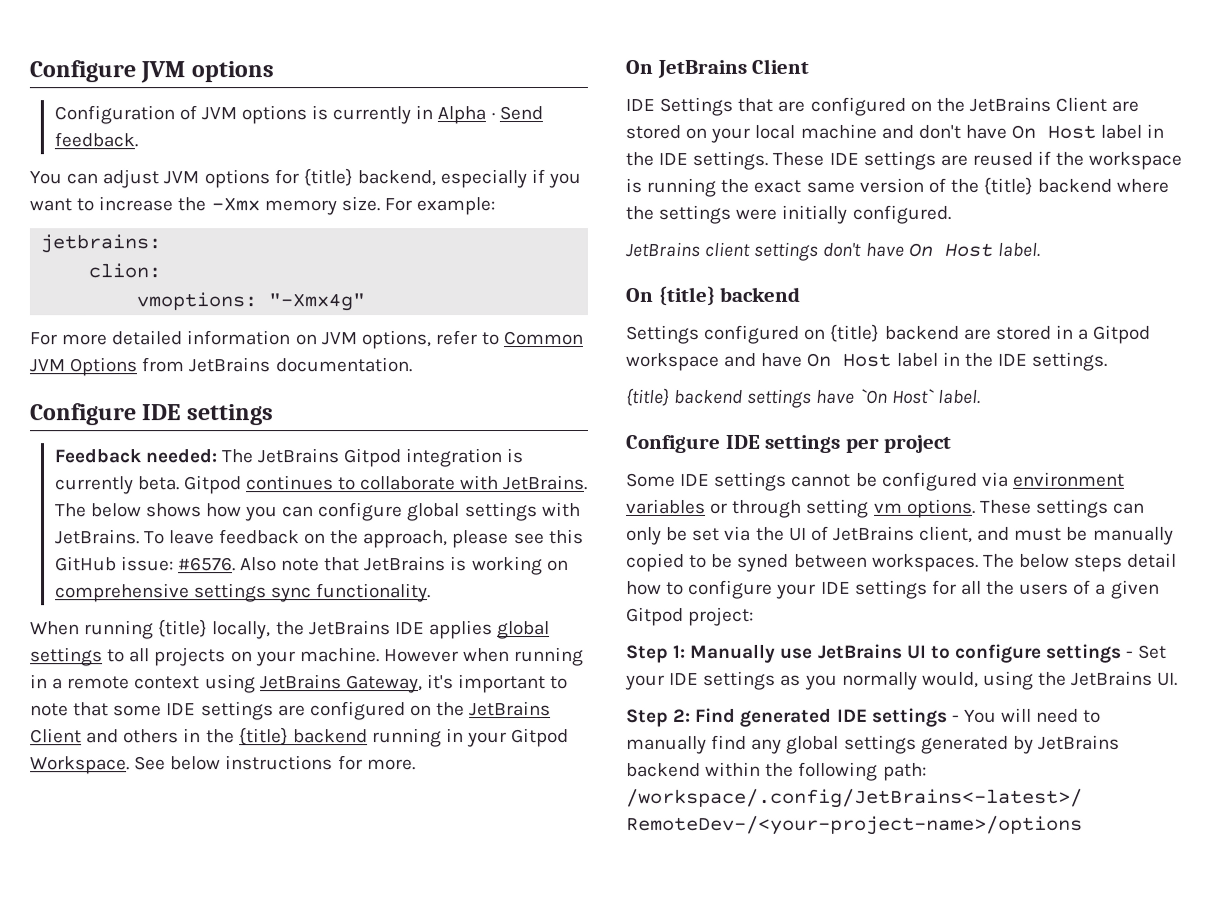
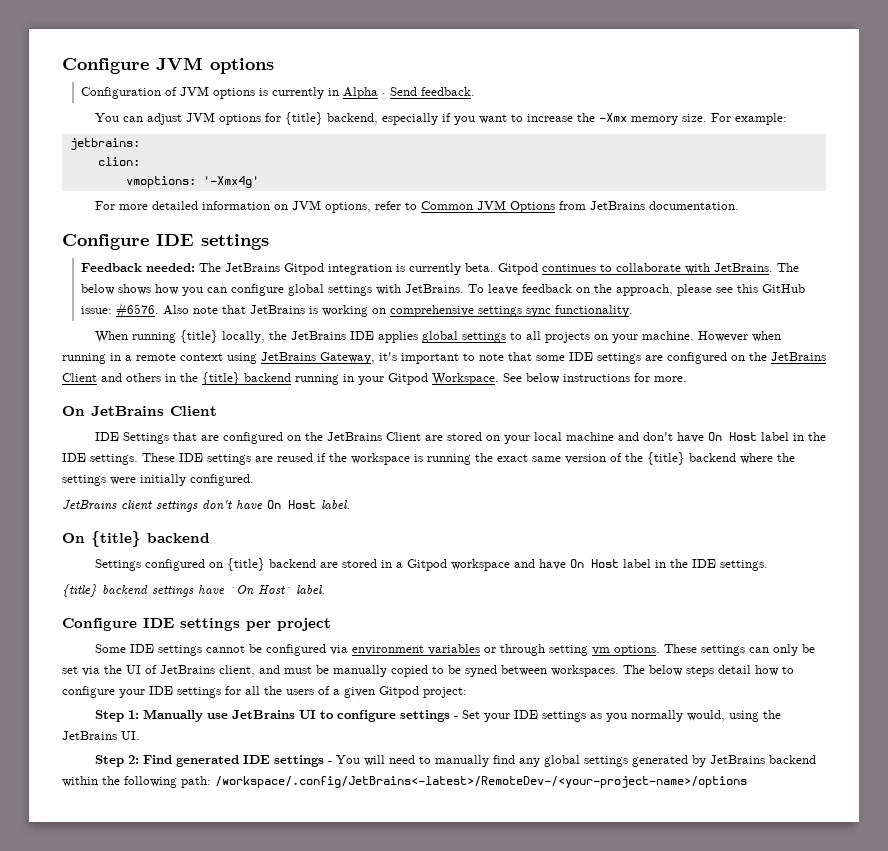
- vmoptions: "-Xmx4g"
+ vmoptions: '-Xmx4g'

